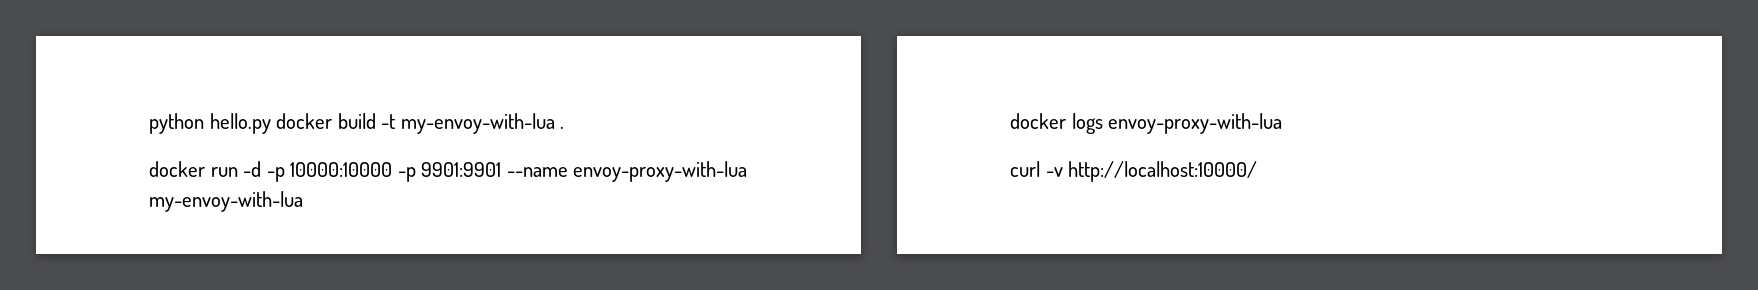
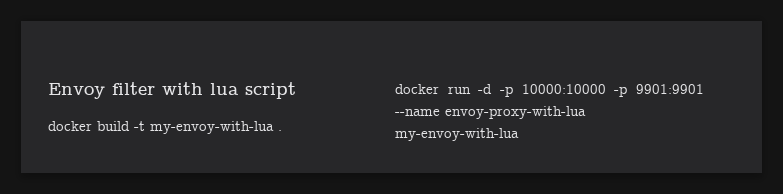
- python hello.py docker build -t my-envoy-with-lua .
+ Envoy filter with lua script
+ docker build -t my-envoy-with-lua .
- docker logs envoy-proxy-with-lua
- curl -v http://localhost:10000/

